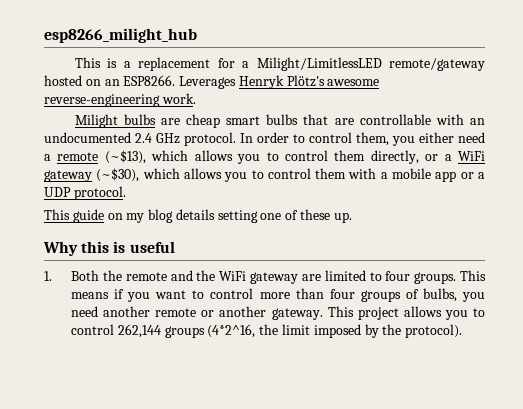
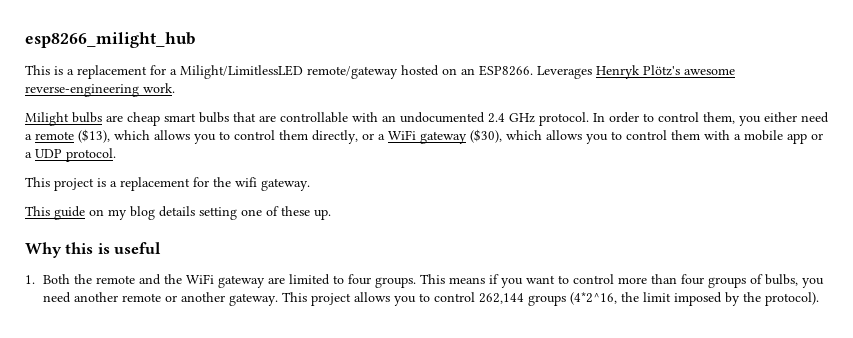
- In order to control them, you either need a remote (~$13), which allows you to control them directly, or a WiFi gateway (~$30), which allows you to control them with a mobile app or a UDP protocol.
+ In order to control them, you either need a remote ($13), which allows you to control them directly, or a WiFi gateway ($30), which allows you to control them with a mobile app or a UDP protocol.
+ This project is a replacement for the wifi gateway.

